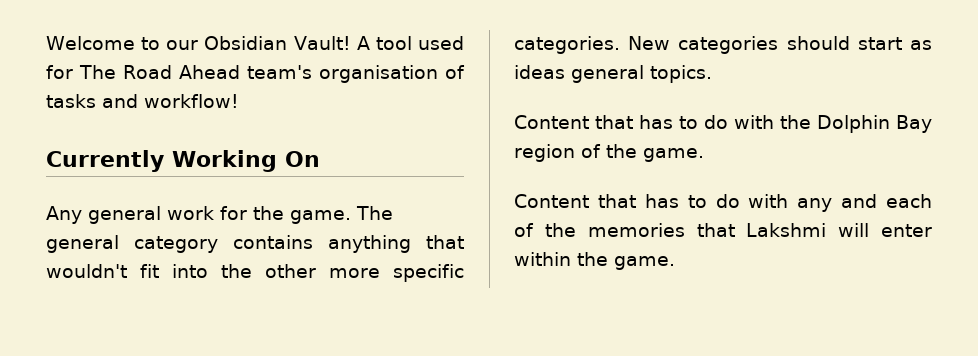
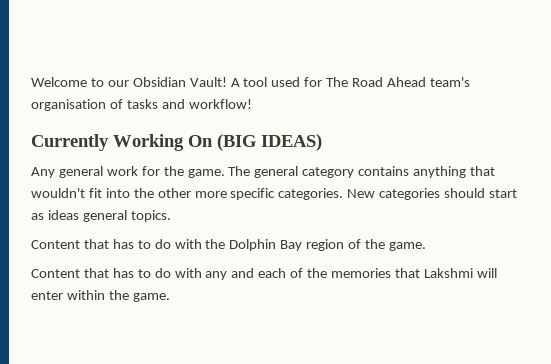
- Currently Working On
+ Currently Working On (BIG IDEAS)

